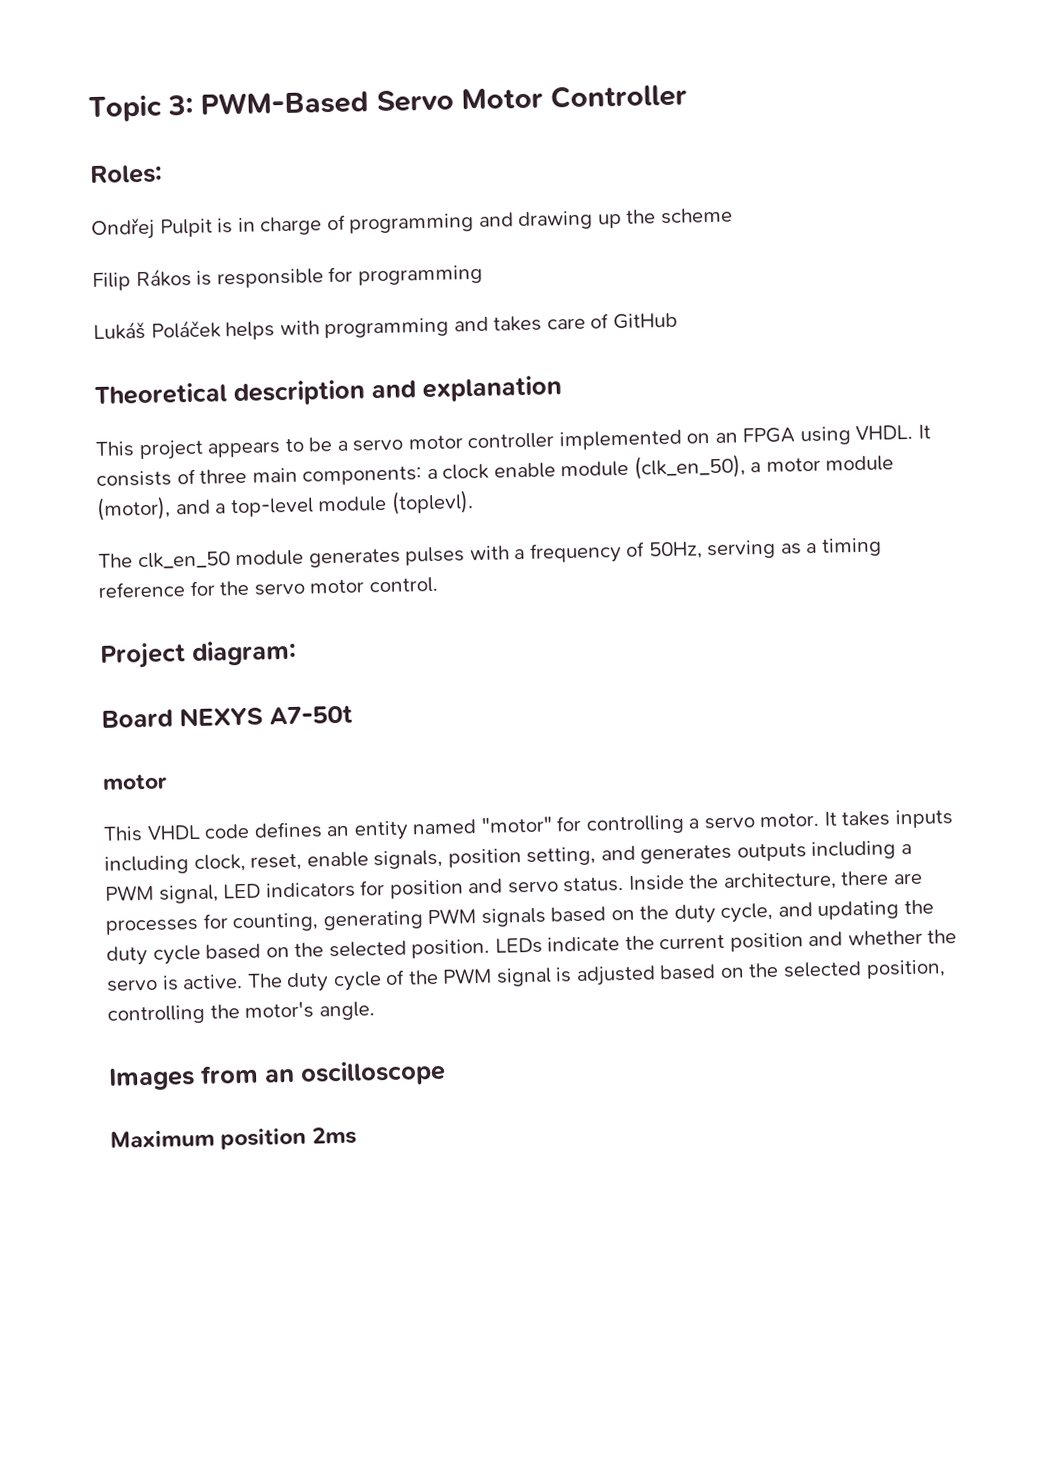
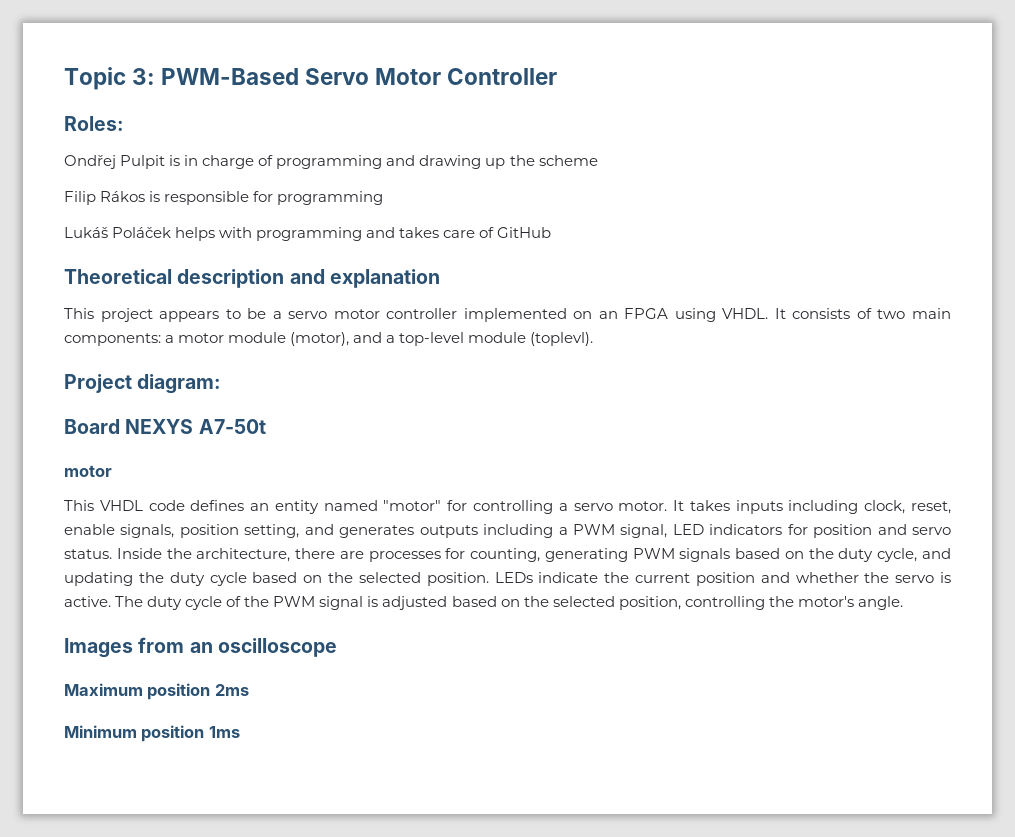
- It consists of three main components: a clock enable module (clk_en_50), a motor module (motor), and a top-level module (toplevl).
+ It consists of two main components: a motor module (motor), and a top-level module (toplevl).
- The clk_en_50 module generates pulses with a frequency of 50Hz, serving as a timing reference for the servo motor control.
+ Minimum position 1ms

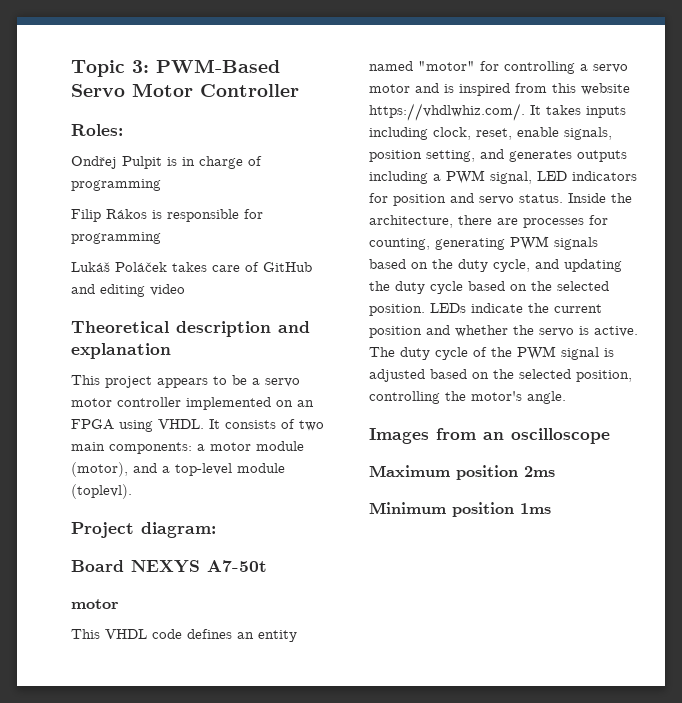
- Ondřej Pulpit is in charge of programming and drawing up the scheme
+ Ondřej Pulpit is in charge of programming
- Lukáš Poláček helps with programming and takes care of GitHub
+ Lukáš Poláček takes care of GitHub and editing video
- This VHDL code defines an entity named "motor" for controlling a servo motor. It takes inputs including clock, reset, enable signals, position setting, and generates outputs including a PWM signal, LED indicators for position and servo status.
+ This VHDL code defines an entity named "motor" for controlling a servo motor and is inspired from this website https://vhdlwhiz.com/. It takes inputs including clock, reset, enable signals, position setting, and generates outputs including a PWM signal, LED indicators for position and servo status.

